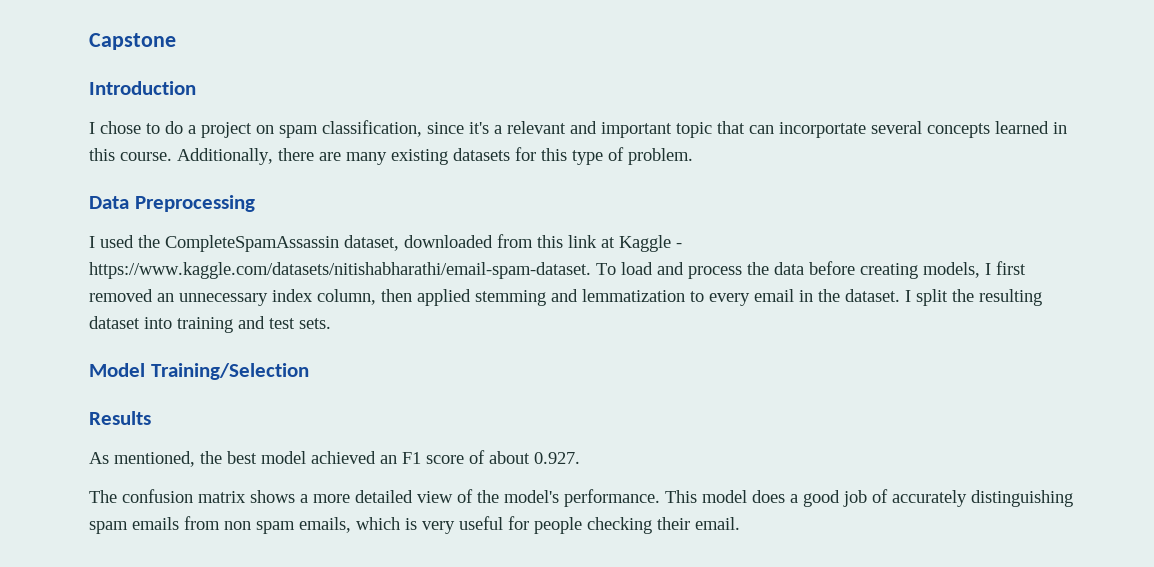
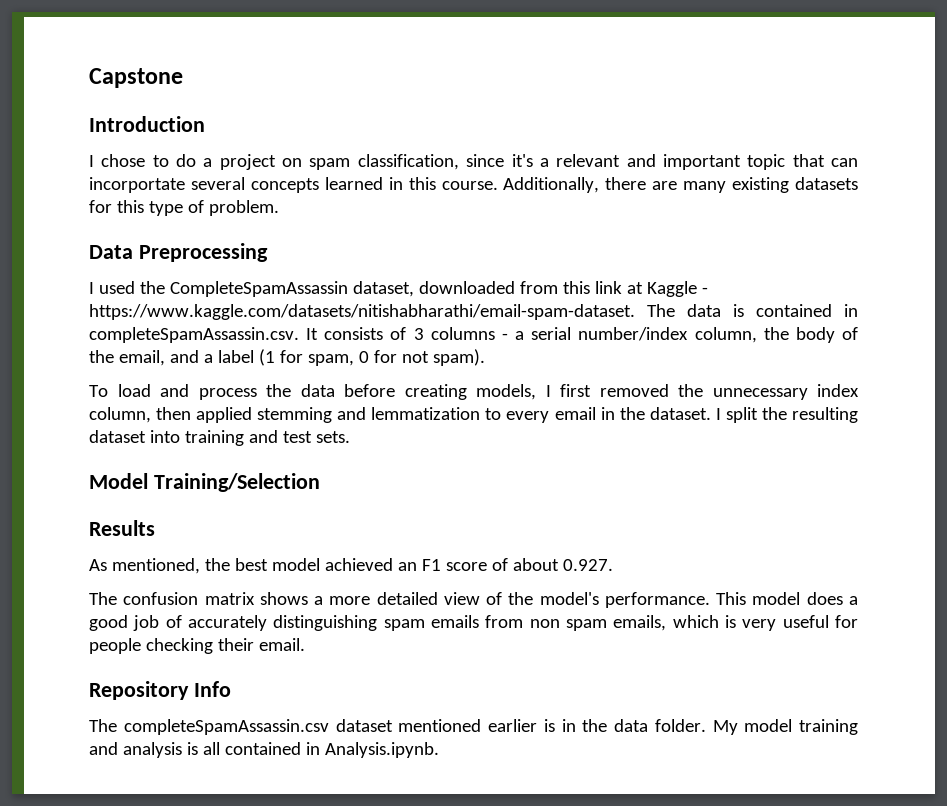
- I used the CompleteSpamAssassin dataset, downloaded from this link at Kaggle - https://www.kaggle.com/datasets/nitishabharathi/email-spam-dataset. To load and process the data before creating models, I first removed an unnecessary index column, then applied stemming and lemmatization to every email in the dataset.
+ I used the CompleteSpamAssassin dataset, downloaded from this link at Kaggle - https://www.kaggle.com/datasets/nitishabharathi/email-spam-dataset. The data is contained in completeSpamAssassin.csv. It consists of 3 columns - a serial number/index column, the body of the email, and a label (1 for spam, 0 for not spam).
+ To load and process the data before creating models, I first removed the unnecessary index column, then applied stemming and lemmatization to every email in the dataset.
+ Repository Info
+ The completeSpamAssassin.csv dataset mentioned earlier is in the data folder. My model training and analysis is all contained in Analysis.ipynb.

